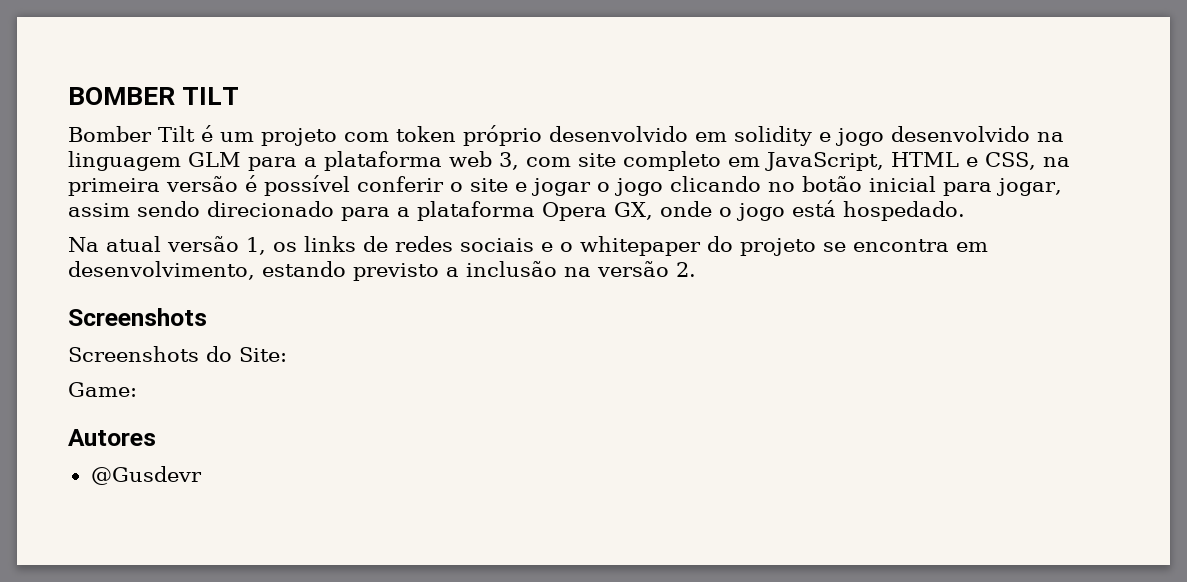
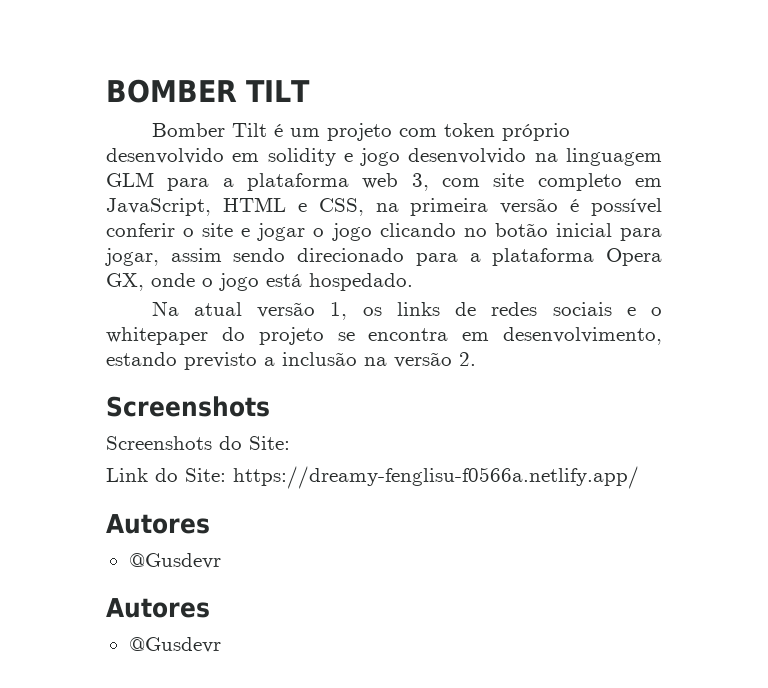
- Game:
+ Link do Site: https://dreamy-fenglisu-f0566a.netlify.app/
+ Autores
+ @Gusdevr

